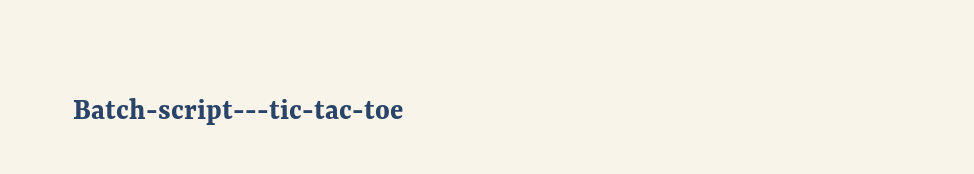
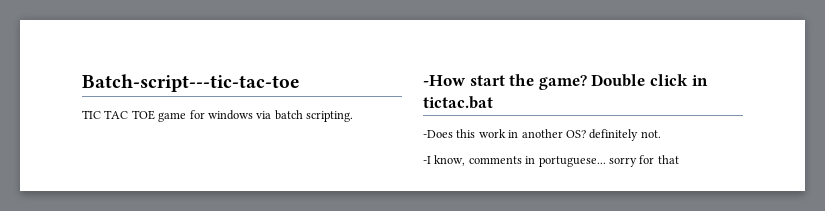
+ TIC TAC TOE game for windows via batch scripting.
+ -How start the game? Double click in tictac.bat
+ -Does this work in another OS? definitely not.
+ -I know, comments in portuguese... sorry for that

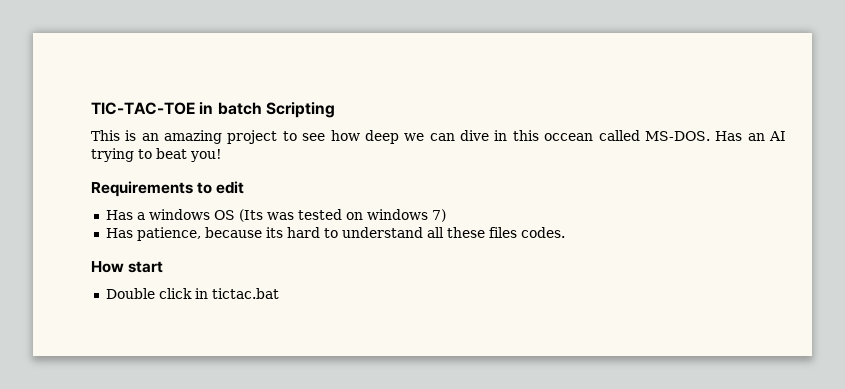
- Batch-script---tic-tac-toe
- TIC TAC TOE game for windows via batch scripting.
- -How start the game? Double click in tictac.bat
+ TIC-TAC-TOE in batch Scripting
+ This is an amazing project to see how deep we can dive in this occean called MS-DOS. Has an AI trying to beat you!
+ Requirements to edit
+ Has a windows OS (Its was tested on windows 7)
+ Has patience, because its hard to understand all these files codes.
+ How start
+ Double click in tictac.bat
- -Does this work in another OS? definitely not.
- -I know, comments in portuguese... sorry for that

